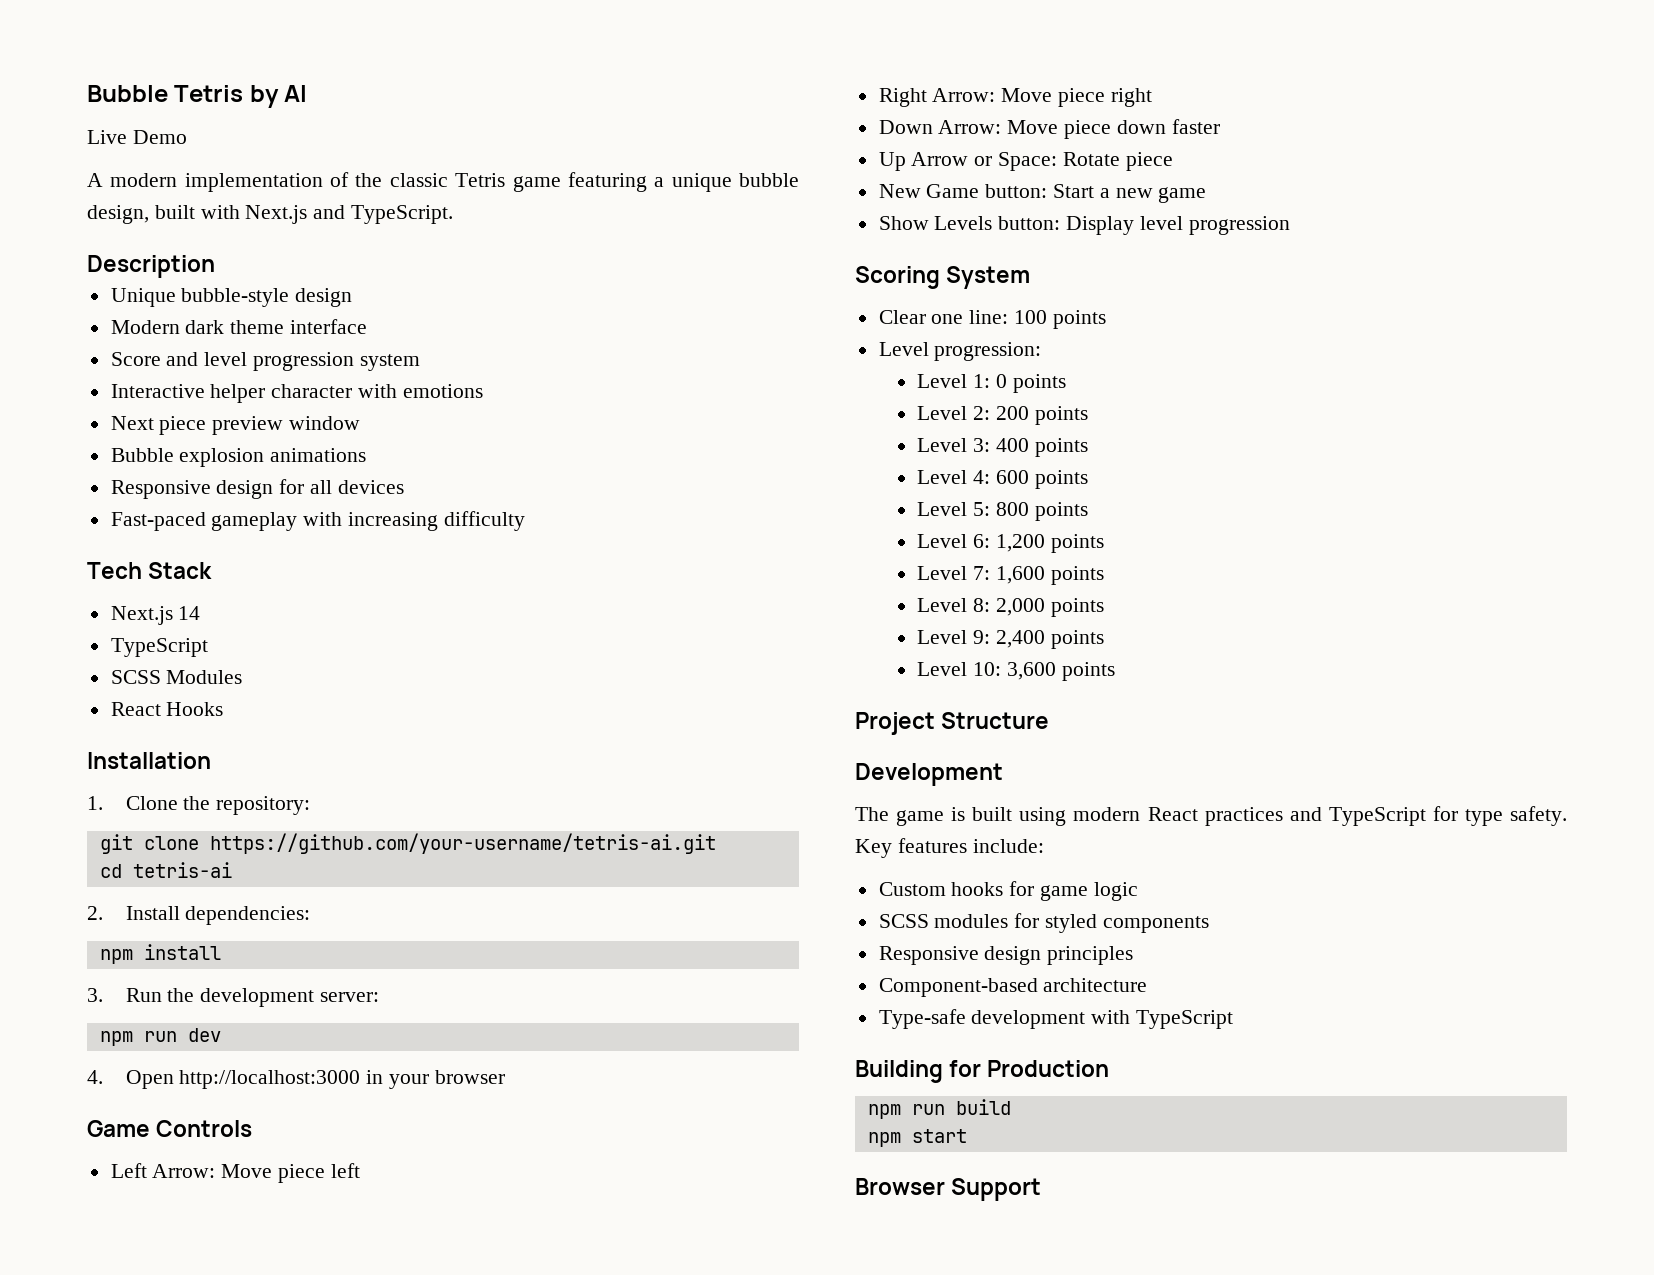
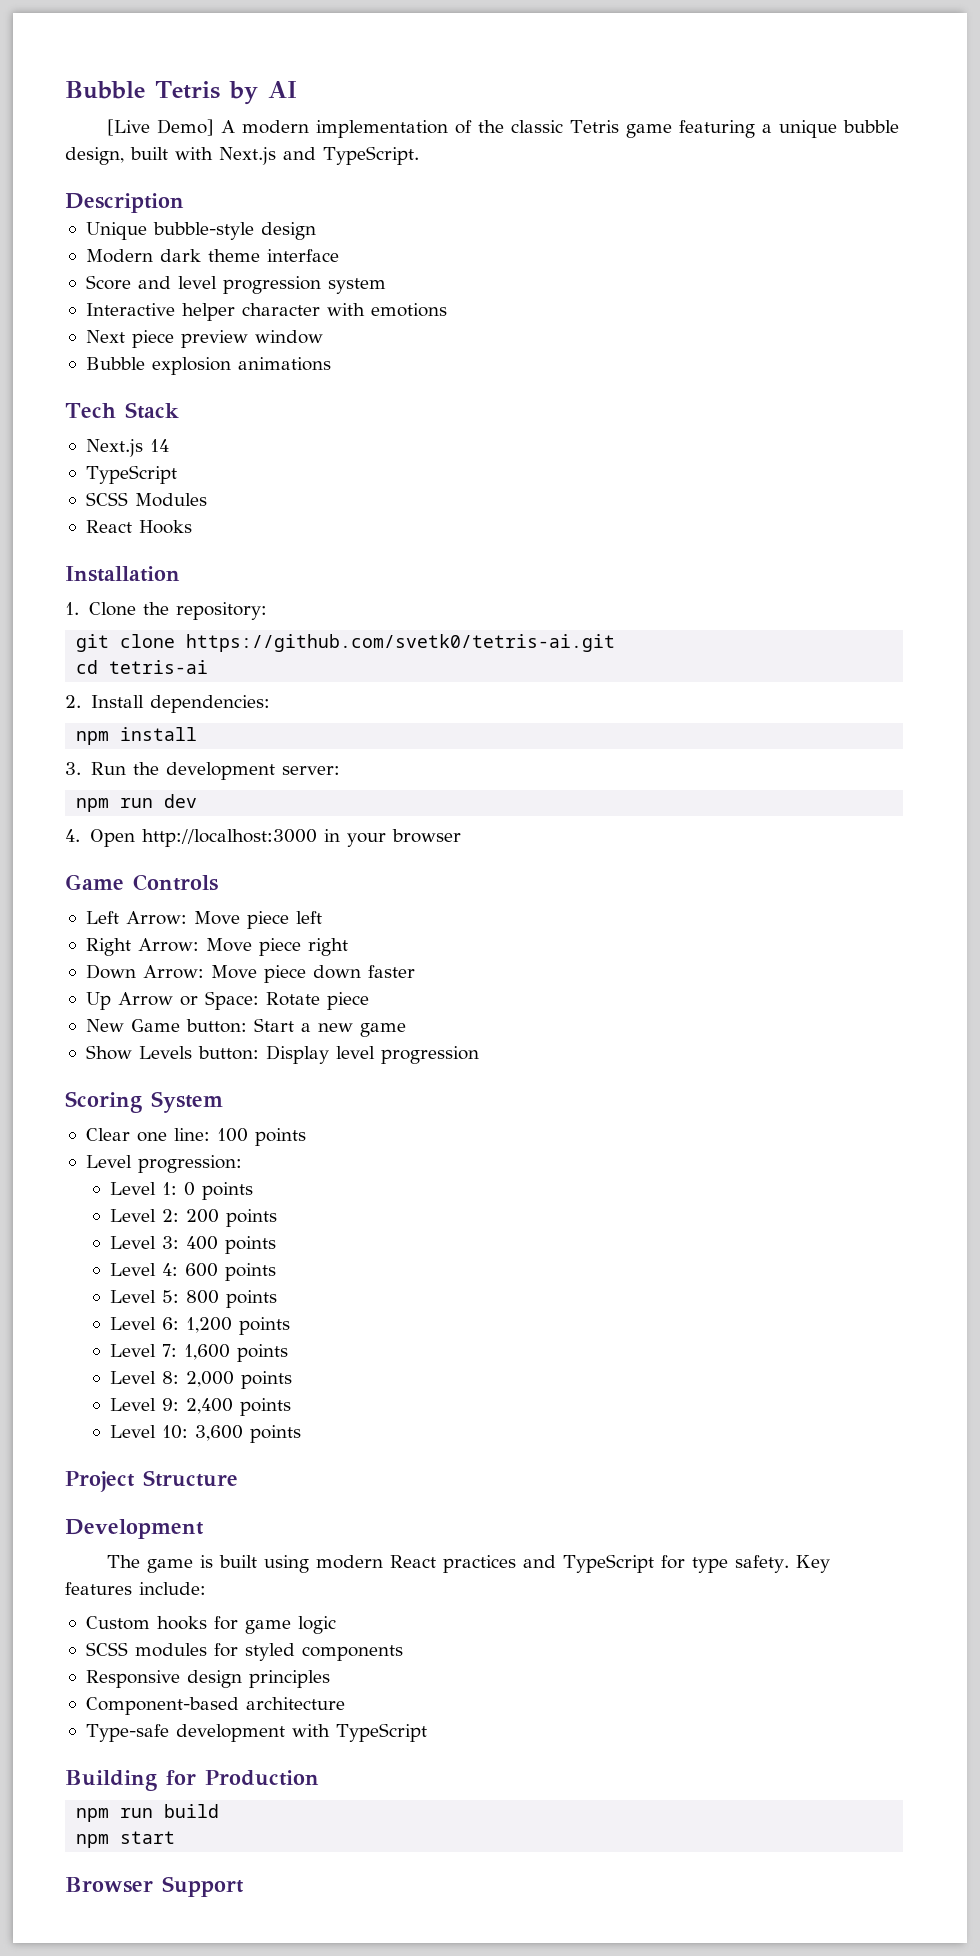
- Live Demo
- A modern implementation of the classic Tetris game featuring a unique bubble design, built with Next.js and TypeScript.
+ [Live Demo] A modern implementation of the classic Tetris game featuring a unique bubble design, built with Next.js and TypeScript.
- Responsive design for all devices
- Fast-paced gameplay with increasing difficulty
- git clone https://github.com/your-username/tetris-ai.git
+ git clone https://github.com/svetk0/tetris-ai.git

